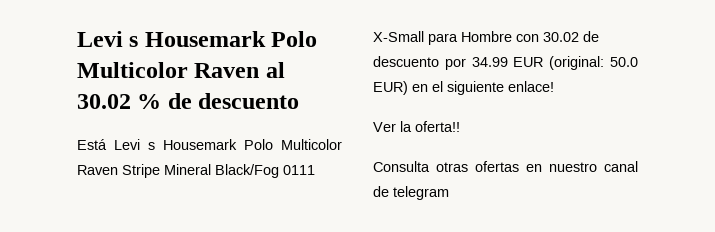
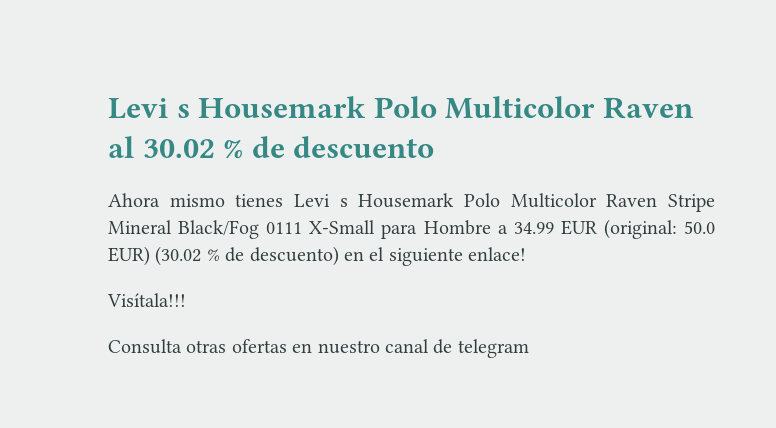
- Está Levi s Housemark Polo Multicolor Raven Stripe Mineral Black/Fog 0111 X-Small para Hombre con 30.02 de descuento por 34.99 EUR (original: 50.0 EUR) en el siguiente enlace!
+ Ahora mismo tienes Levi s Housemark Polo Multicolor Raven Stripe Mineral Black/Fog 0111 X-Small para Hombre a 34.99 EUR (original: 50.0 EUR) (30.02 % de descuento) en el siguiente enlace!
- Ver la oferta!!
+ Visítala!!!

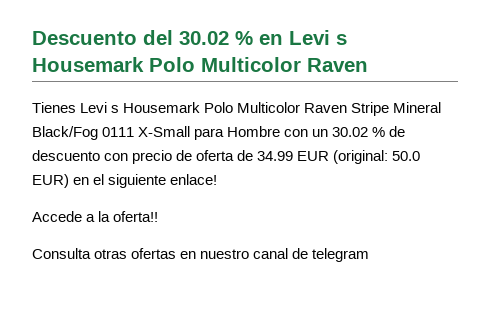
- Levi s Housemark Polo Multicolor Raven al 30.02 % de descuento
- Ahora mismo tienes Levi s Housemark Polo Multicolor Raven Stripe Mineral Black/Fog 0111 X-Small para Hombre a 34.99 EUR (original: 50.0 EUR) (30.02 % de descuento) en el siguiente enlace!
+ Descuento del 30.02 % en Levi s Housemark Polo Multicolor Raven
+ Tienes Levi s Housemark Polo Multicolor Raven Stripe Mineral Black/Fog 0111 X-Small para Hombre con un 30.02 % de descuento con precio de oferta de 34.99 EUR (original: 50.0 EUR) en el siguiente enlace!
- Visítala!!!
+ Accede a la oferta!!

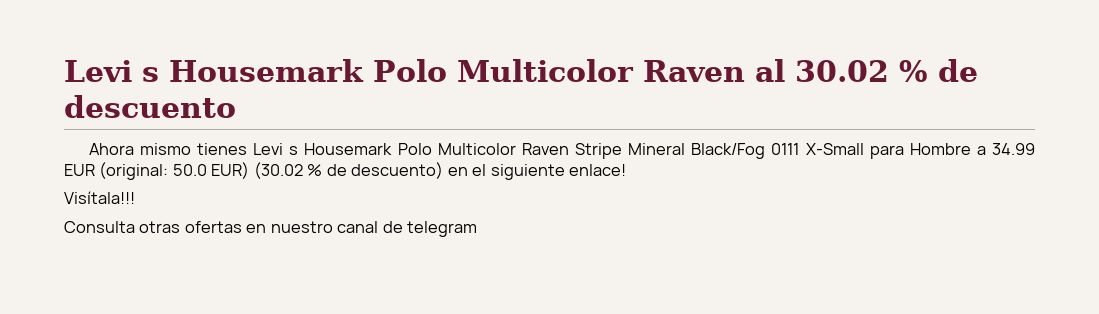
- Descuento del 30.02 % en Levi s Housemark Polo Multicolor Raven
- Tienes Levi s Housemark Polo Multicolor Raven Stripe Mineral Black/Fog 0111 X-Small para Hombre con un 30.02 % de descuento con precio de oferta de 34.99 EUR (original: 50.0 EUR) en el siguiente enlace!
+ Levi s Housemark Polo Multicolor Raven al 30.02 % de descuento
+ Ahora mismo tienes Levi s Housemark Polo Multicolor Raven Stripe Mineral Black/Fog 0111 X-Small para Hombre a 34.99 EUR (original: 50.0 EUR) (30.02 % de descuento) en el siguiente enlace!
- Accede a la oferta!!
+ Visítala!!!

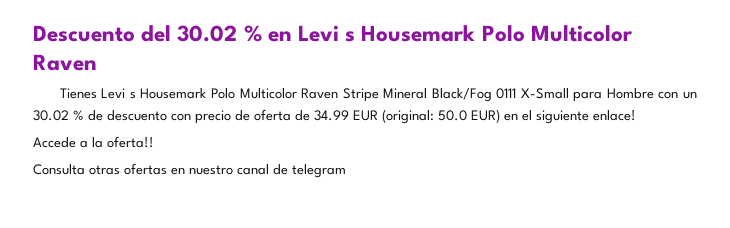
- Levi s Housemark Polo Multicolor Raven al 30.02 % de descuento
- Ahora mismo tienes Levi s Housemark Polo Multicolor Raven Stripe Mineral Black/Fog 0111 X-Small para Hombre a 34.99 EUR (original: 50.0 EUR) (30.02 % de descuento) en el siguiente enlace!
+ Descuento del 30.02 % en Levi s Housemark Polo Multicolor Raven
+ Tienes Levi s Housemark Polo Multicolor Raven Stripe Mineral Black/Fog 0111 X-Small para Hombre con un 30.02 % de descuento con precio de oferta de 34.99 EUR (original: 50.0 EUR) en el siguiente enlace!
- Visítala!!!
+ Accede a la oferta!!

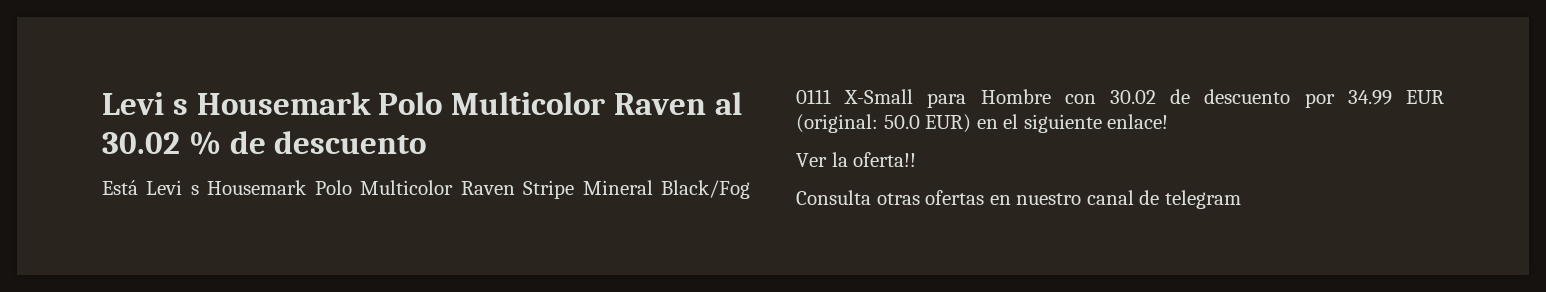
- Descuento del 30.02 % en Levi s Housemark Polo Multicolor Raven
- Tienes Levi s Housemark Polo Multicolor Raven Stripe Mineral Black/Fog 0111 X-Small para Hombre con un 30.02 % de descuento con precio de oferta de 34.99 EUR (original: 50.0 EUR) en el siguiente enlace!
+ Levi s Housemark Polo Multicolor Raven al 30.02 % de descuento
+ Está Levi s Housemark Polo Multicolor Raven Stripe Mineral Black/Fog 0111 X-Small para Hombre con 30.02 de descuento por 34.99 EUR (original: 50.0 EUR) en el siguiente enlace!
- Accede a la oferta!!
+ Ver la oferta!!

